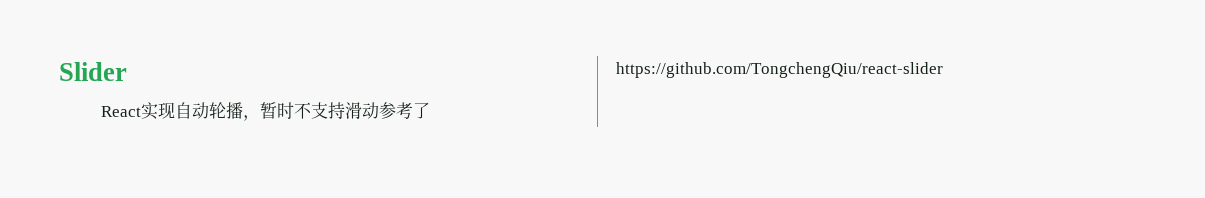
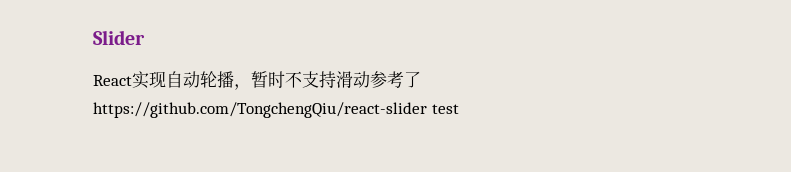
- React实现自动轮播，暂时不支持滑动参考了https://github.com/TongchengQiu/react-slider
+ React实现自动轮播，暂时不支持滑动参考了https://github.com/TongchengQiu/react-slider test

